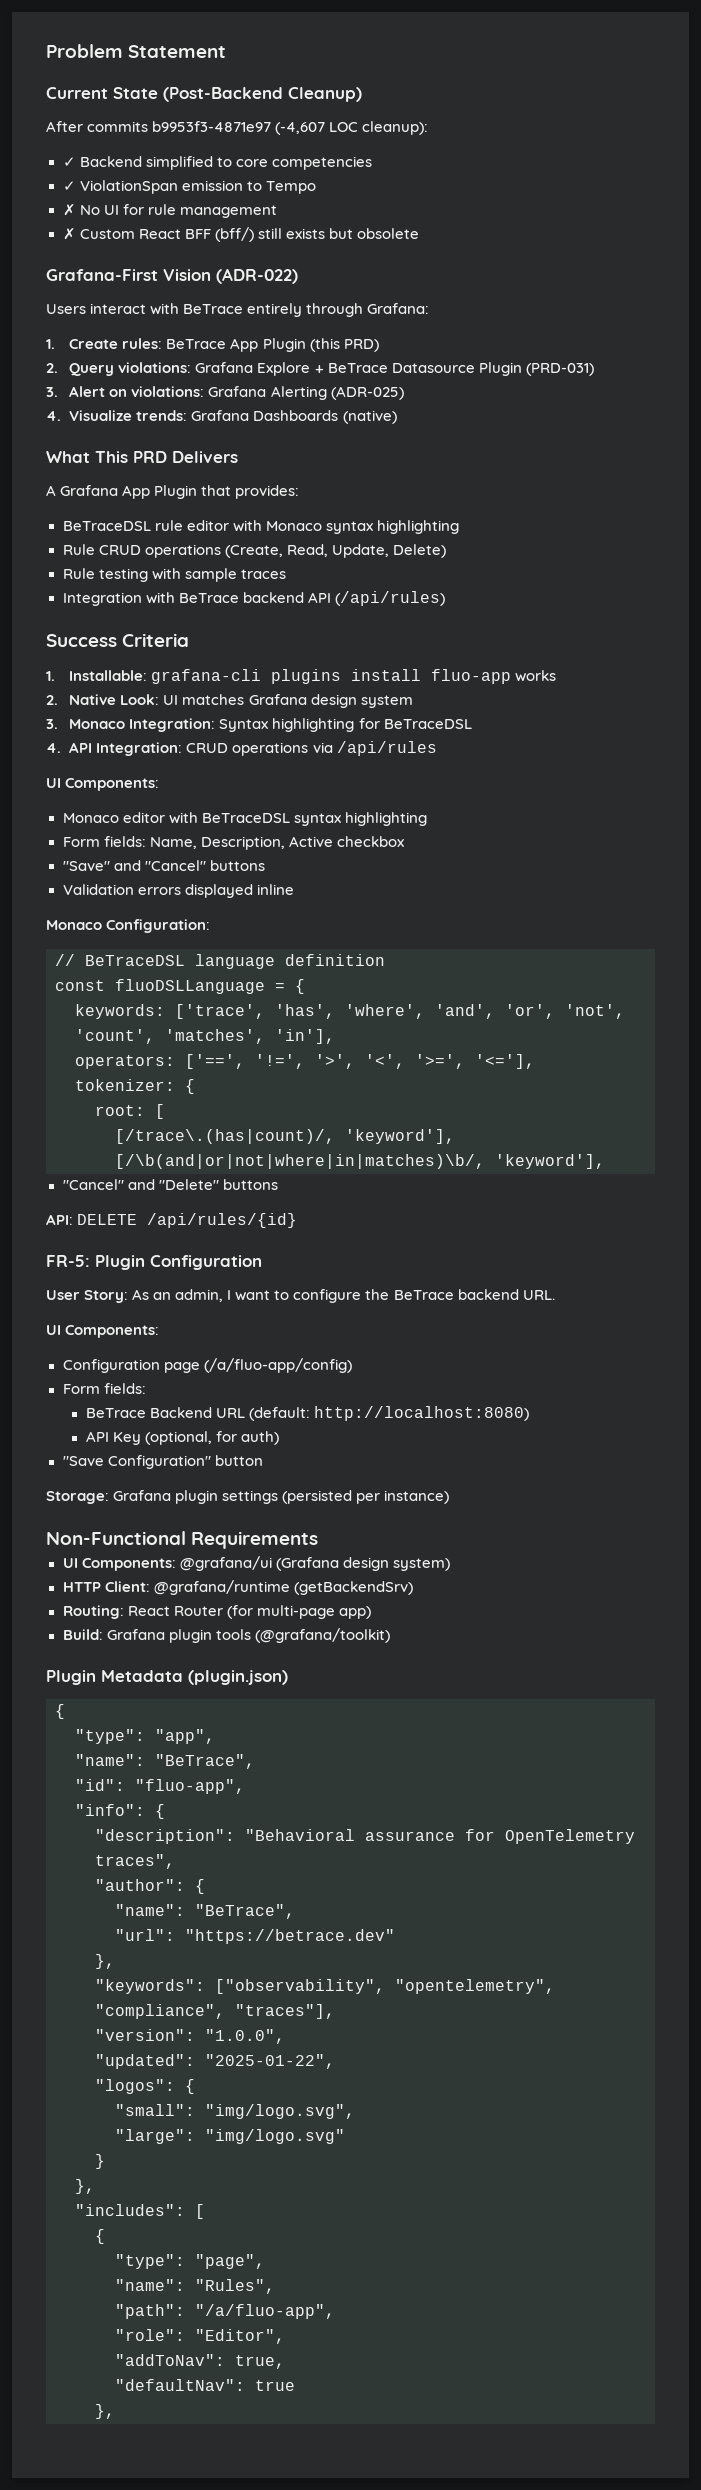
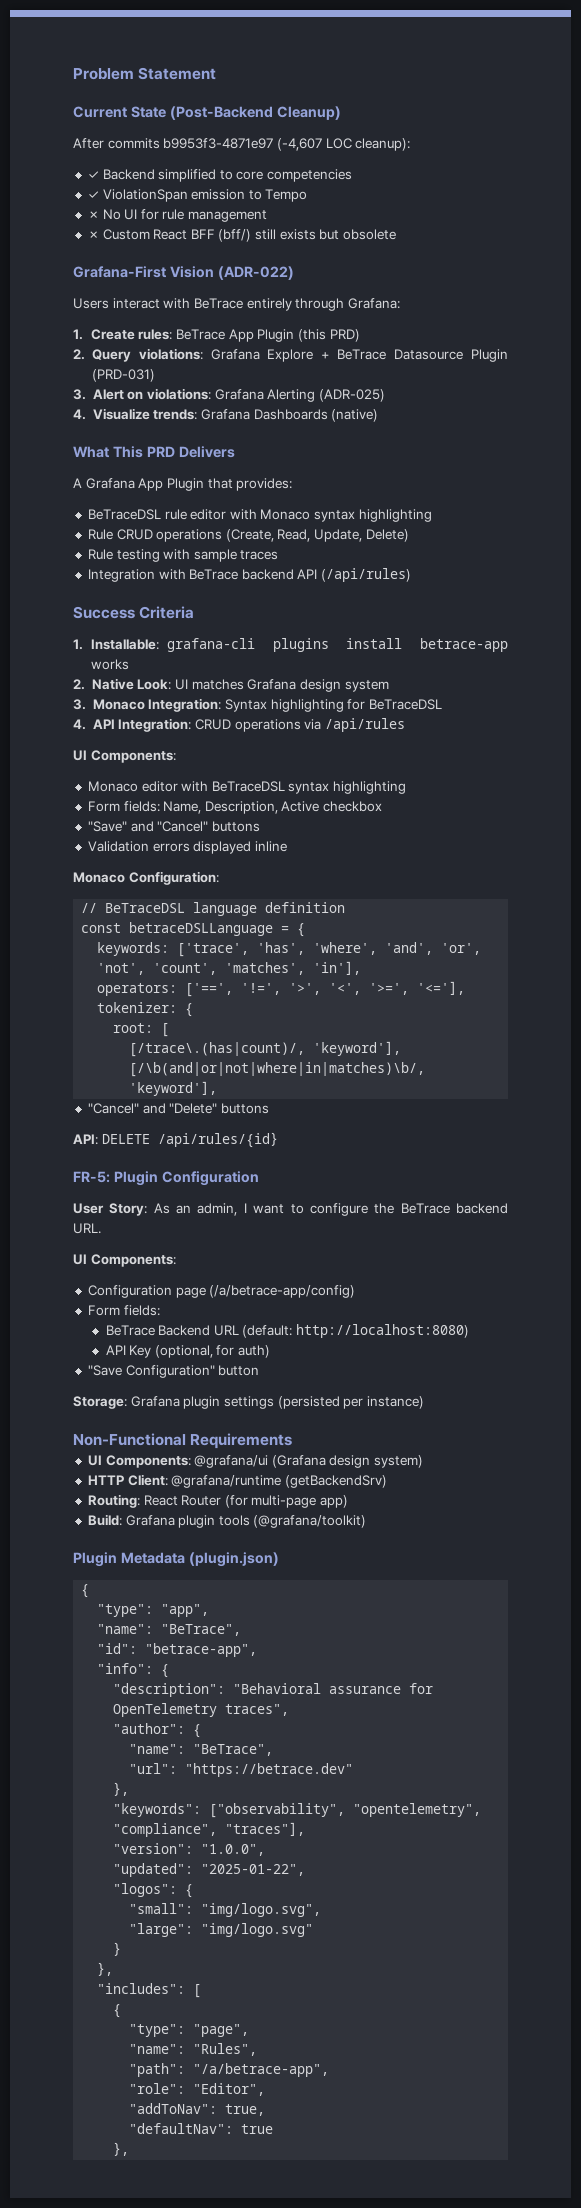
- 1. Installable: grafana-cli plugins install fluo-app works
+ 1. Installable: grafana-cli plugins install betrace-app works
- const fluoDSLLanguage = {
+ const betraceDSLLanguage = {
- Configuration page (/a/fluo-app/config)
+ Configuration page (/a/betrace-app/config)
- "id": "fluo-app",
+ "id": "betrace-app",
- "path": "/a/fluo-app",
+ "path": "/a/betrace-app",

